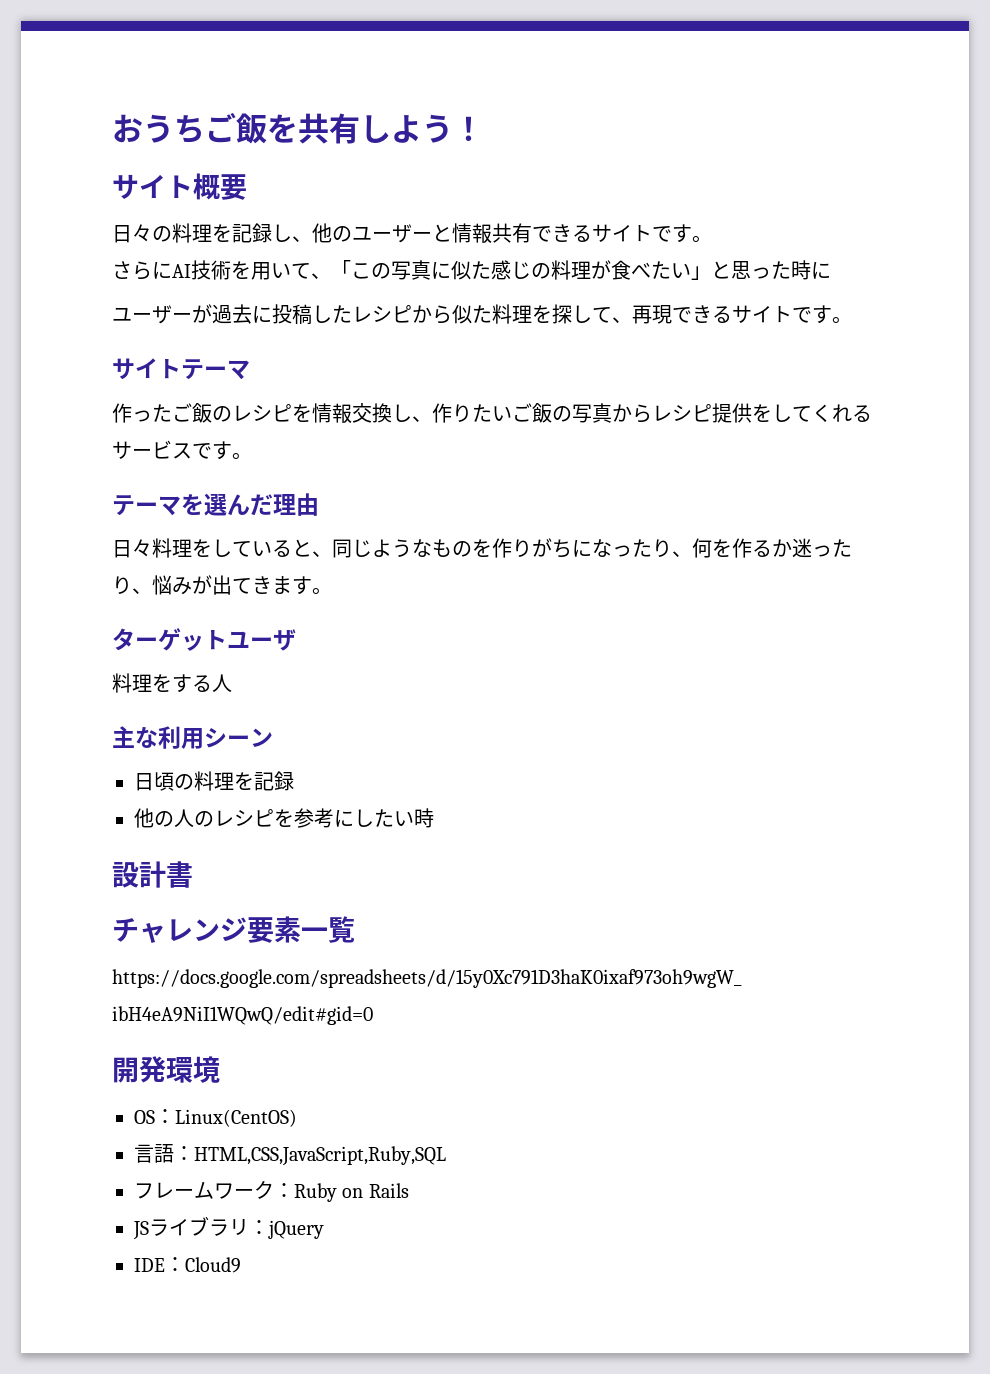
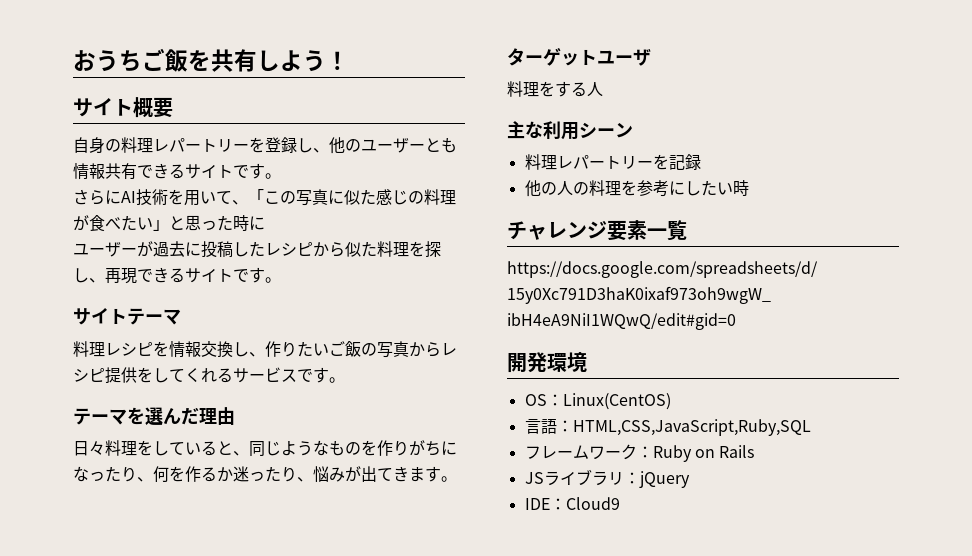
- 日々の料理を記録し、他のユーザーと情報共有できるサイトです。
+ 自身の料理レパートリーを登録し、他のユーザーとも情報共有できるサイトです。
- ユーザーが過去に投稿したレシピから似た料理を探して、再現できるサイトです。
+ ユーザーが過去に投稿したレシピから似た料理を探し、再現できるサイトです。
- 作ったご飯のレシピを情報交換し、作りたいご飯の写真からレシピ提供をしてくれるサービスです。
+ 料理レシピを情報交換し、作りたいご飯の写真からレシピ提供をしてくれるサービスです。
- 日頃の料理を記録
+ 料理レパートリーを記録
- 他の人のレシピを参考にしたい時
+ 他の人の料理を参考にしたい時
- 設計書

